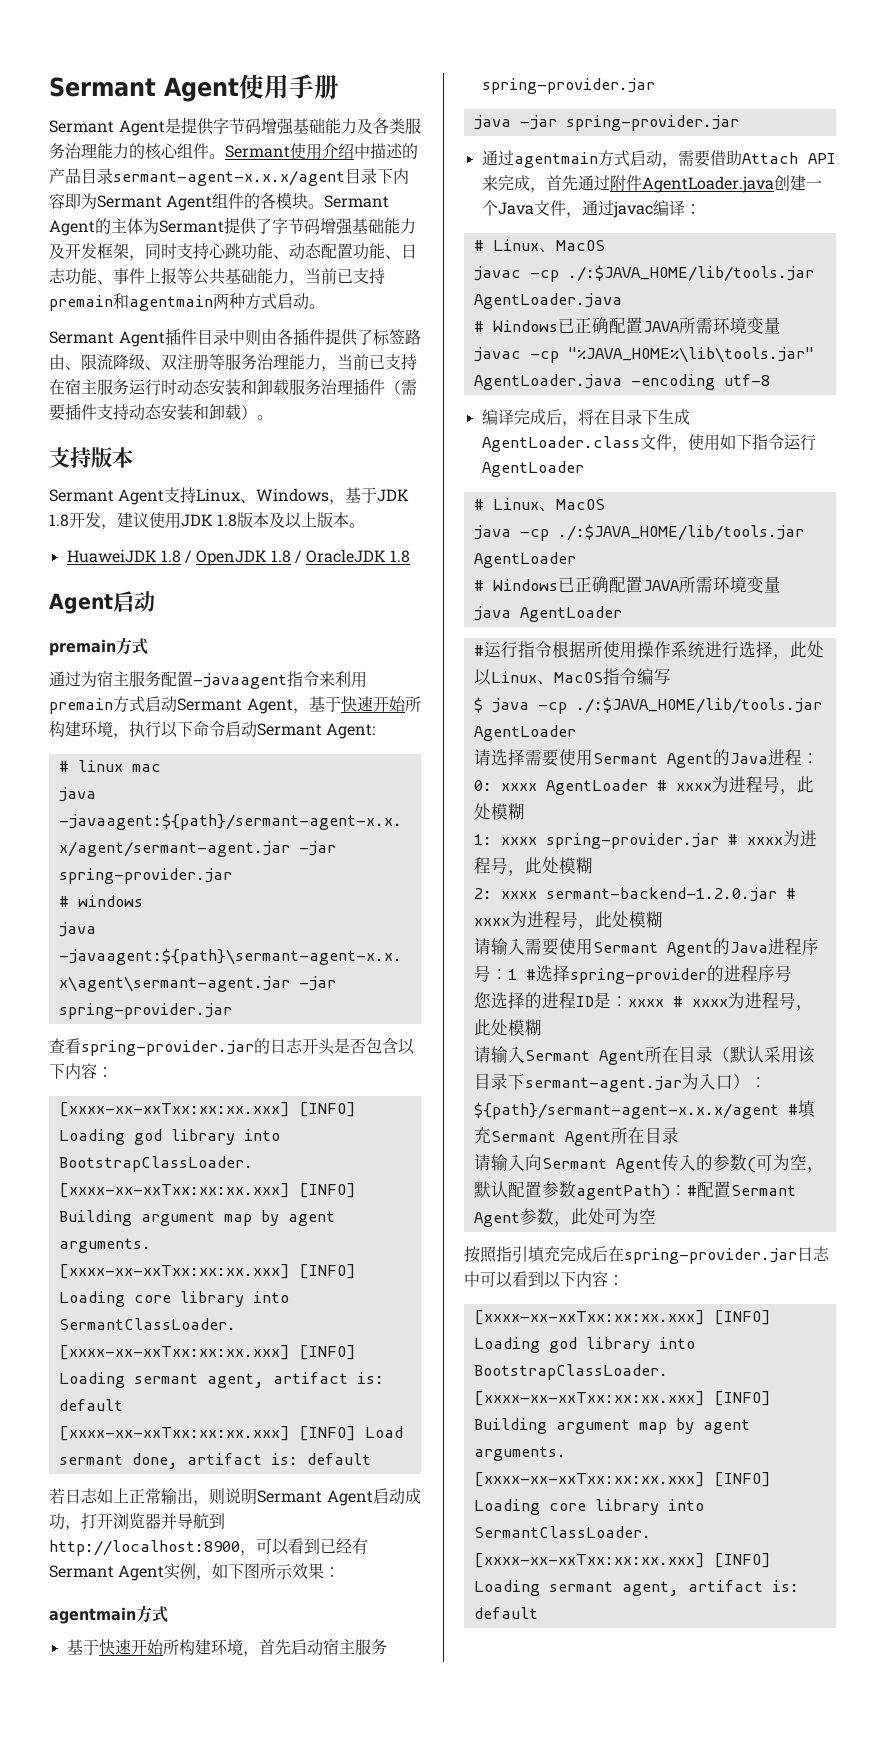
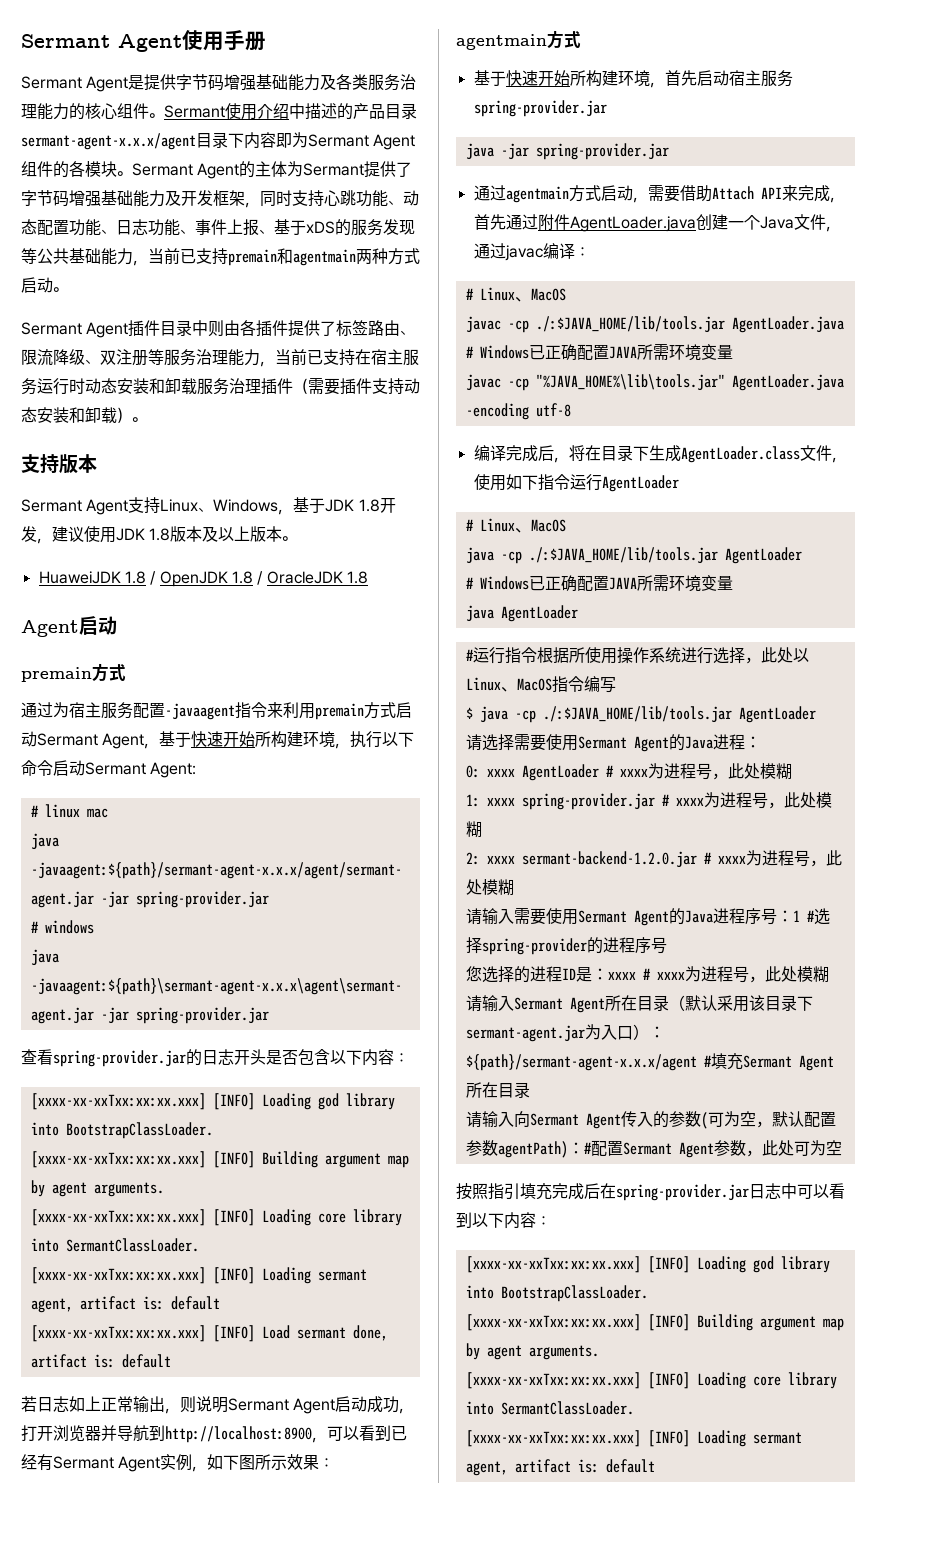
- Sermant Agent的主体为Sermant提供了字节码增强基础能力及开发框架，同时支持心跳功能、动态配置功能、日志功能、事件上报等公共基础能力，当前已支持premain和agentmain两种方式启动。
+ Sermant Agent的主体为Sermant提供了字节码增强基础能力及开发框架，同时支持心跳功能、动态配置功能、日志功能、事件上报、基于xDS的服务发现等公共基础能力，当前已支持premain和agentmain两种方式启动。

